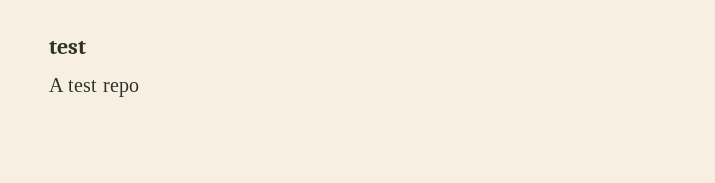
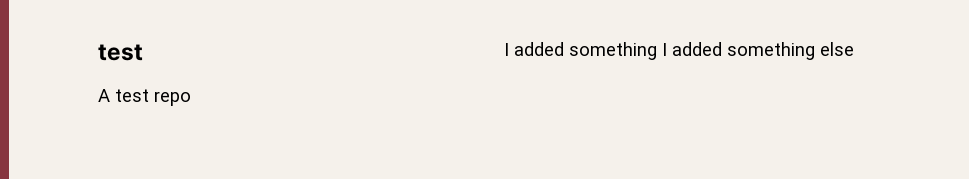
+ I added something I added something else

